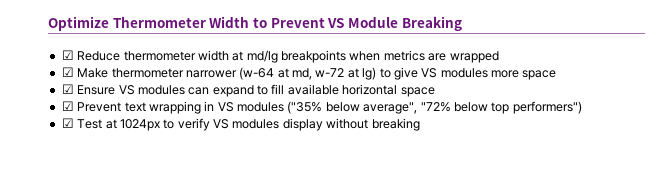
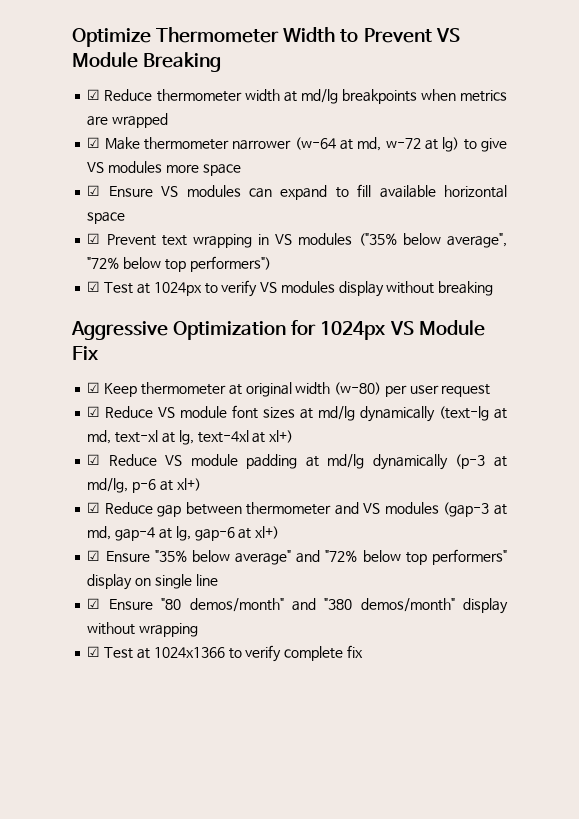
+ Aggressive Optimization for 1024px VS Module Fix
+ ☑ Keep thermometer at original width (w-80) per user request
+ ☑ Reduce VS module font sizes at md/lg dynamically (text-lg at md, text-xl at lg, text-4xl at xl+)
+ ☑ Reduce VS module padding at md/lg dynamically (p-3 at md/lg, p-6 at xl+)
+ ☑ Reduce gap between thermometer and VS modules (gap-3 at md, gap-4 at lg, gap-6 at xl+)
+ ☑ Ensure "35% below average" and "72% below top performers" display on single line
+ ☑ Ensure "80 demos/month" and "380 demos/month" display without wrapping
+ ☑ Test at 1024x1366 to verify complete fix

